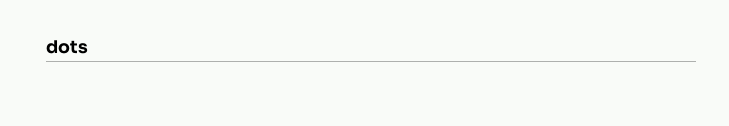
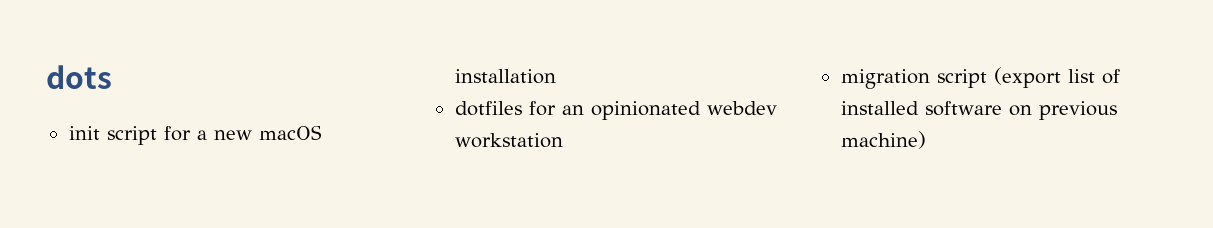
+ init script for a new macOS installation
+ dotfiles for an opinionated webdev workstation
+ migration script (export list of installed software on previous machine)

